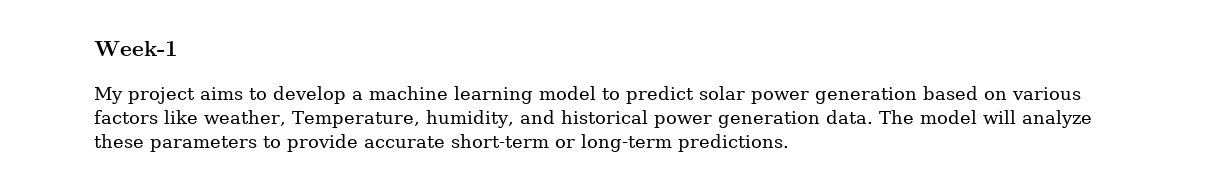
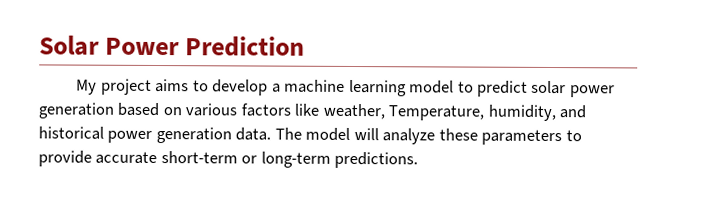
- Week-1
+ Solar Power Prediction

